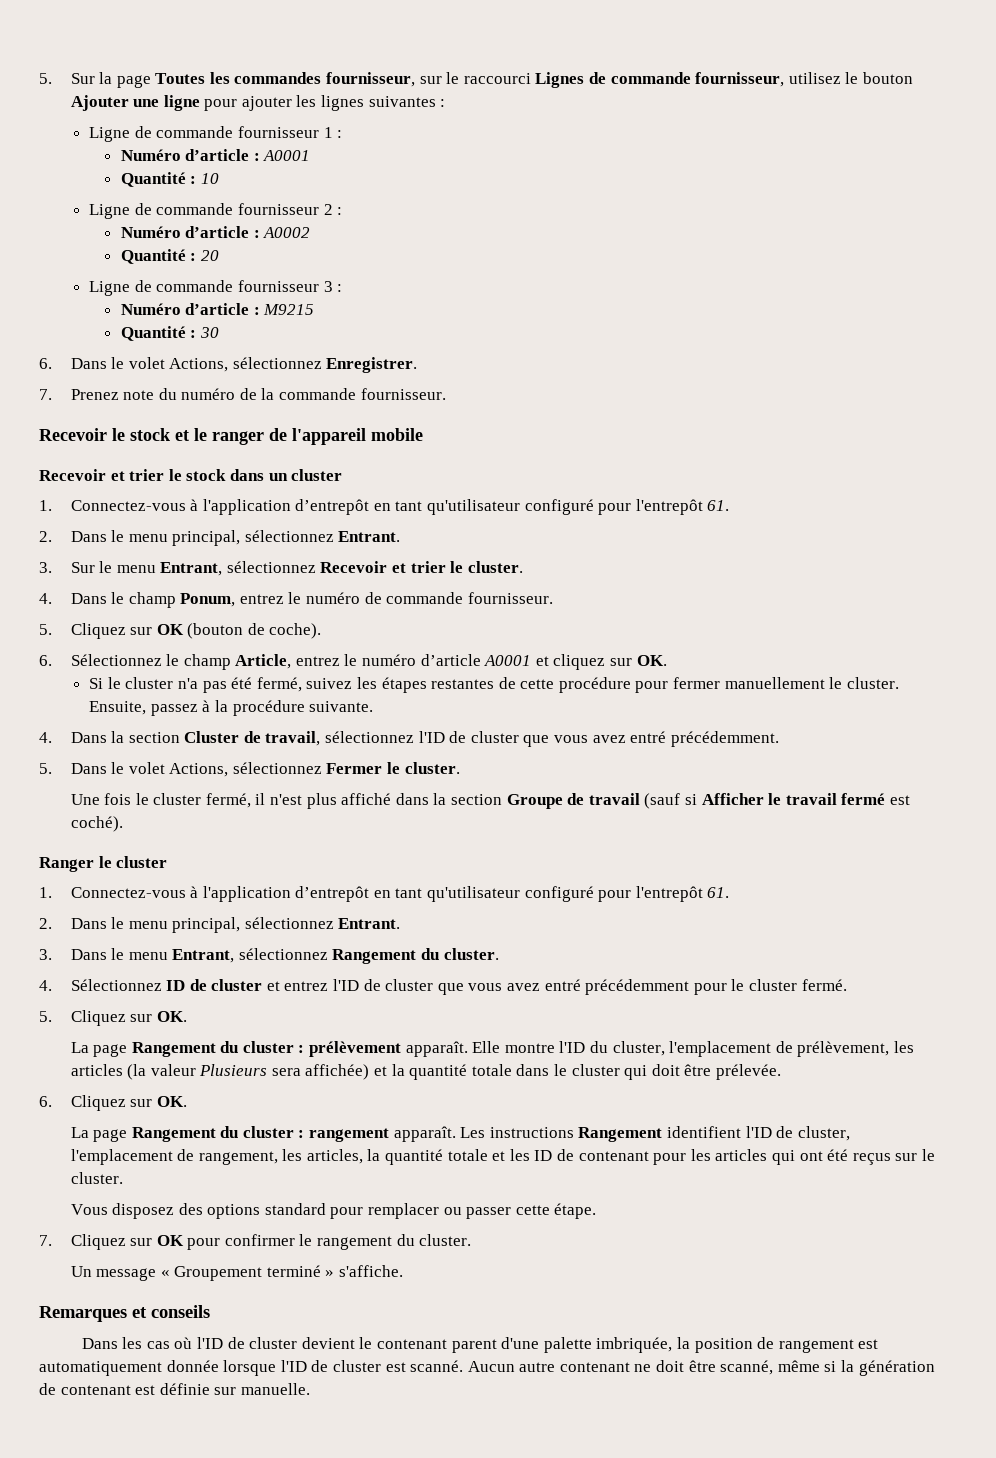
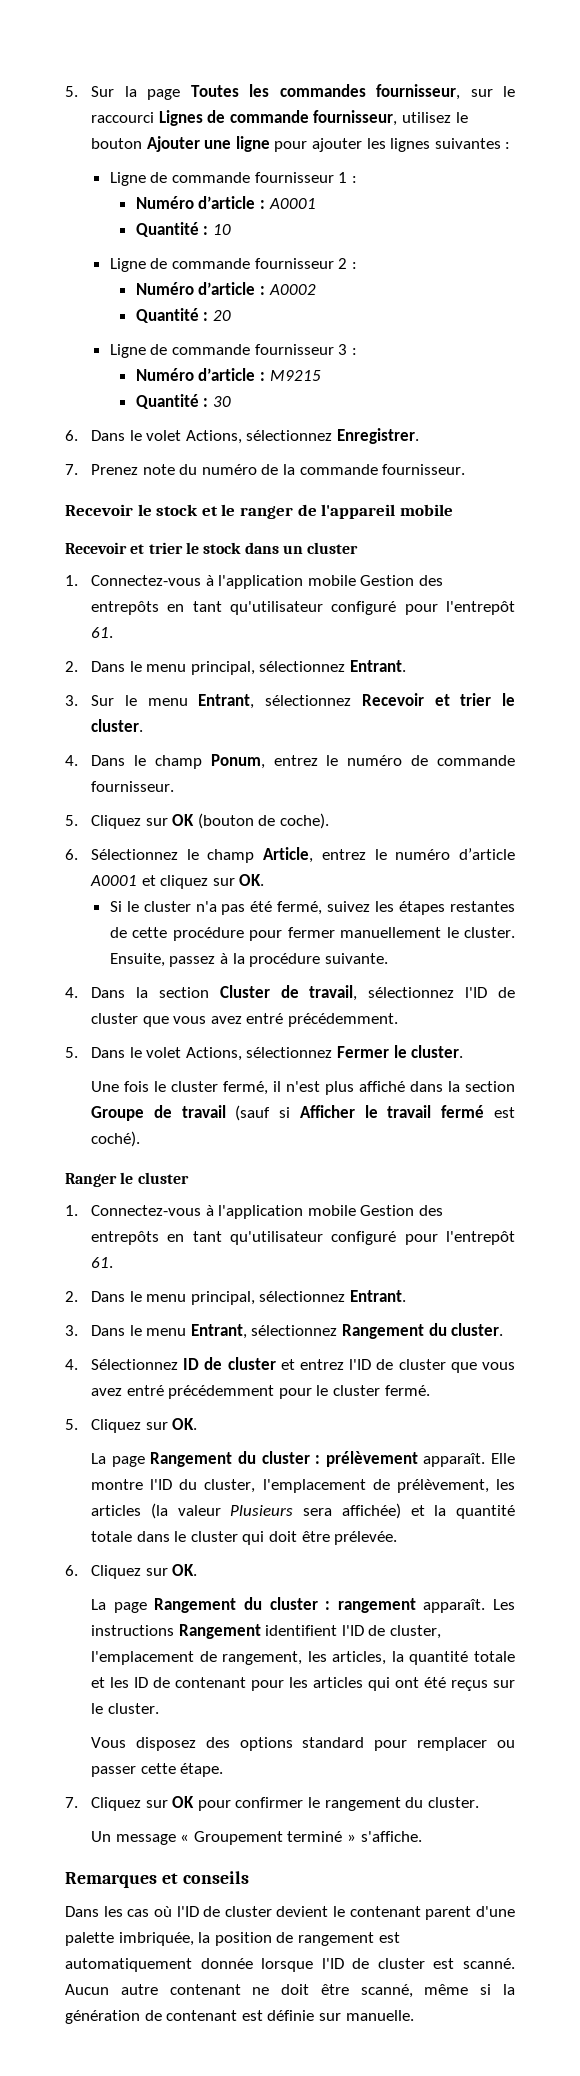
  Recevoir et trier le stock dans un cluster
- 1. Connectez-vous à l'application d’entrepôt en tant qu'utilisateur configuré pour l'entrepôt 61.
+ 1. Connectez-vous à l'application mobile Gestion des entrepôts en tant qu'utilisateur configuré pour l'entrepôt 61.
  Ranger le cluster
- 1. Connectez-vous à l'application d’entrepôt en tant qu'utilisateur configuré pour l'entrepôt 61.
+ 1. Connectez-vous à l'application mobile Gestion des entrepôts en tant qu'utilisateur configuré pour l'entrepôt 61.

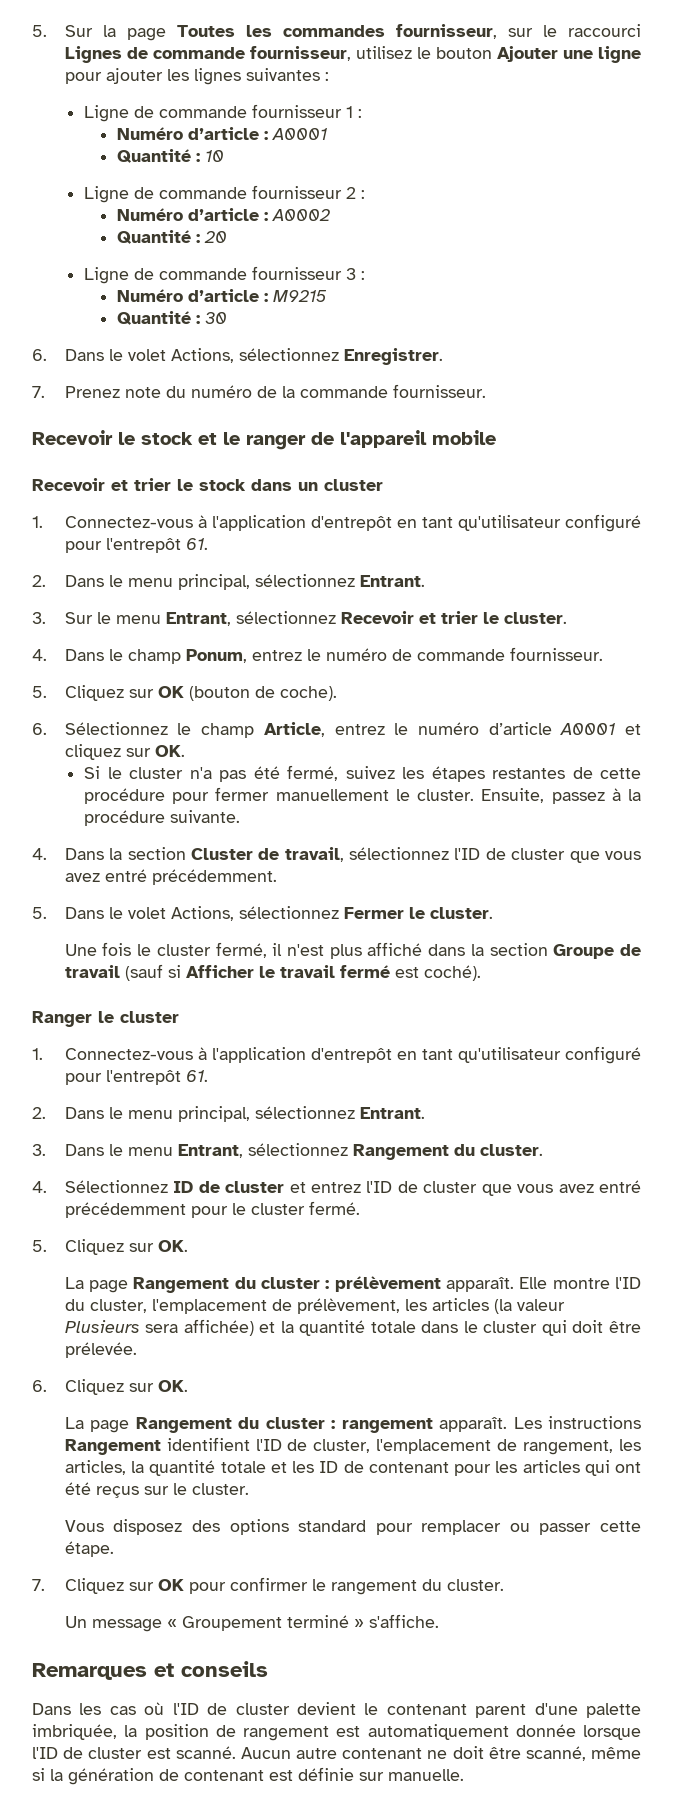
  Recevoir et trier le stock dans un cluster
- 1. Connectez-vous à l'application mobile Gestion des entrepôts en tant qu'utilisateur configuré pour l'entrepôt 61.
+ 1. Connectez-vous à l'application d'entrepôt en tant qu'utilisateur configuré pour l'entrepôt 61.
  Ranger le cluster
- 1. Connectez-vous à l'application mobile Gestion des entrepôts en tant qu'utilisateur configuré pour l'entrepôt 61.
+ 1. Connectez-vous à l'application d'entrepôt en tant qu'utilisateur configuré pour l'entrepôt 61.

